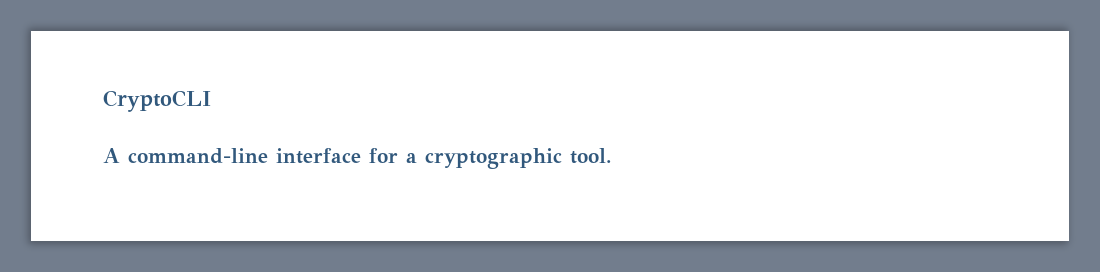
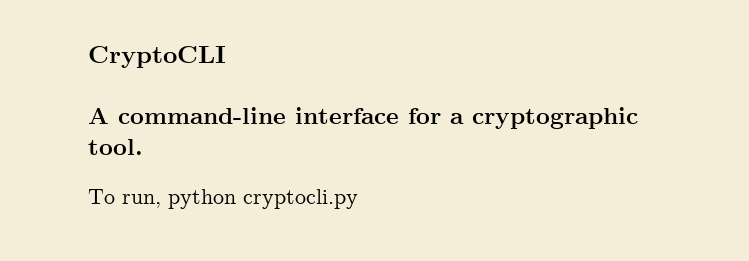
+ To run, python cryptocli.py

